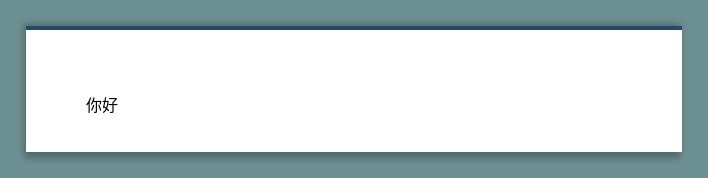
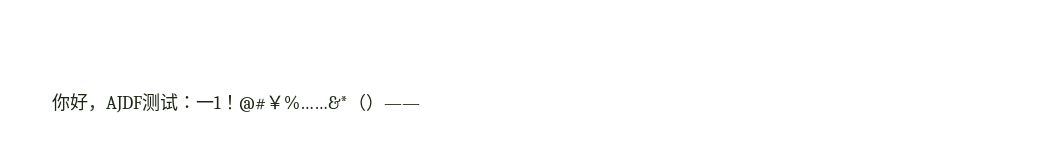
- 你好
+ 你好，AJDF测试：一1！@#￥%……&*（）——

